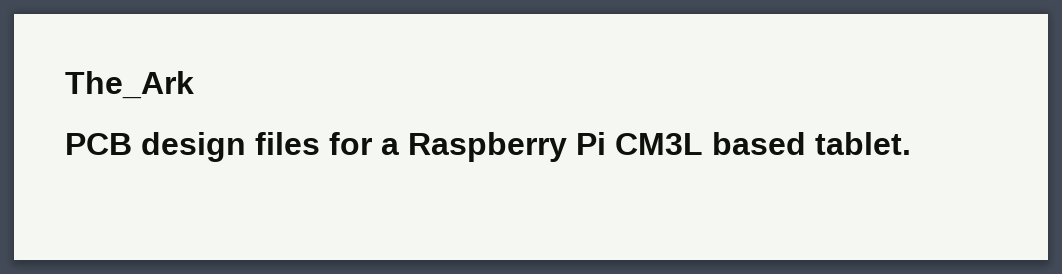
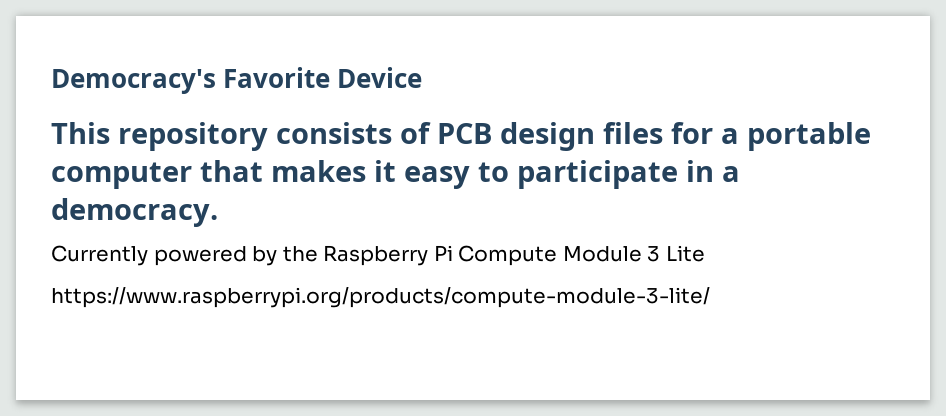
- The_Ark
- PCB design files for a Raspberry Pi CM3L based tablet.
+ Democracy's Favorite Device
+ This repository consists of PCB design files for a portable computer that makes it easy to participate in a democracy.
+ Currently powered by the Raspberry Pi Compute Module 3 Lite
+ https://www.raspberrypi.org/products/compute-module-3-lite/

